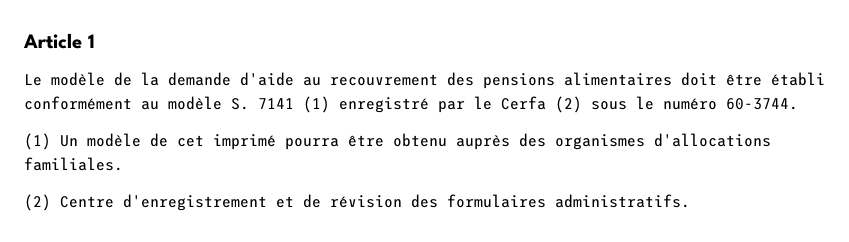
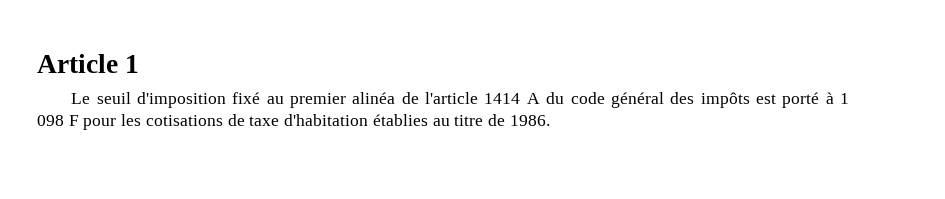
- Le modèle de la demande d'aide au recouvrement des pensions alimentaires doit être établi conformément au modèle S. 7141 (1) enregistré par le Cerfa (2) sous le numéro 60-3744.
- (1) Un modèle de cet imprimé pourra être obtenu auprès des organismes d'allocations familiales.
- (2) Centre d'enregistrement et de révision des formulaires administratifs.
+ Le seuil d'imposition fixé au premier alinéa de l'article 1414 A du code général des impôts est porté à 1 098 F pour les cotisations de taxe d'habitation établies au titre de 1986.

